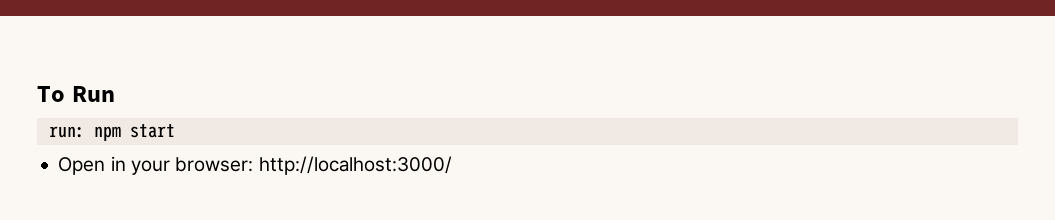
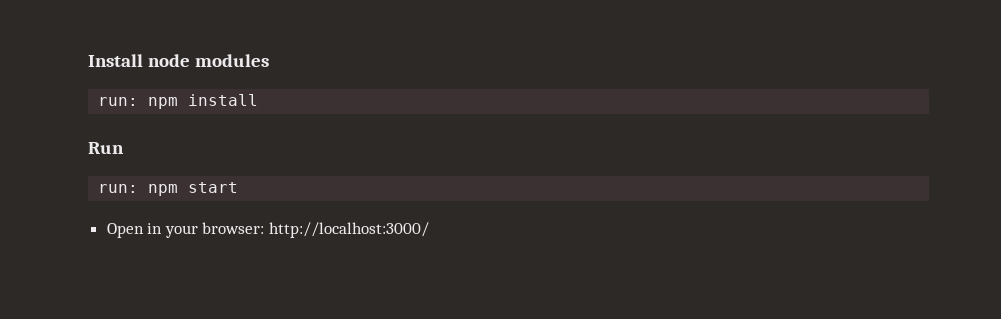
- To Run
+ Install node modules
+ run: npm install
+ Run

